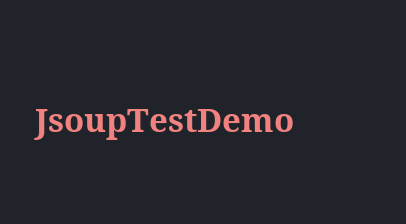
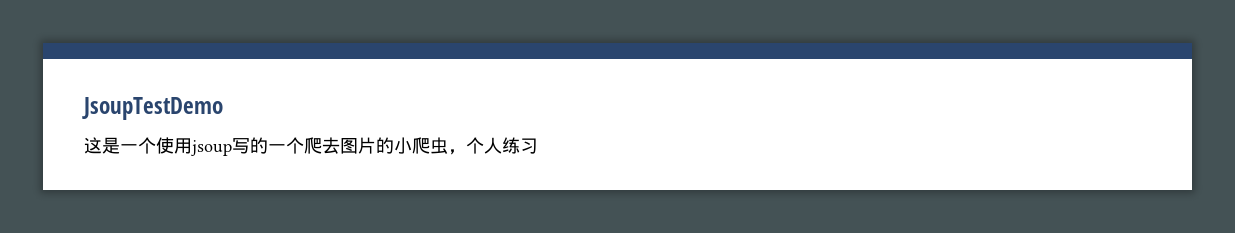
+ 这是一个使用jsoup写的一个爬去图片的小爬虫，个人练习

